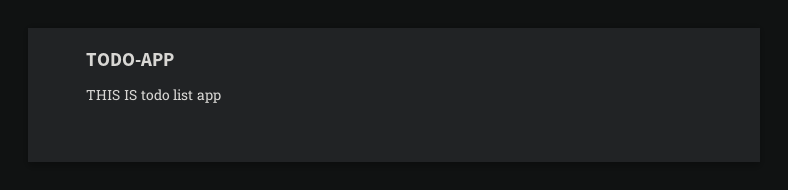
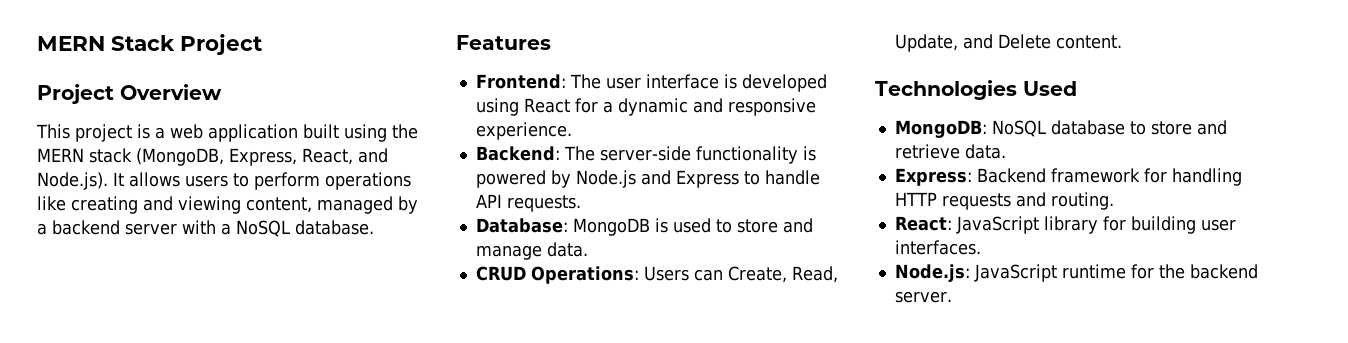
- TODO-APP
- THIS IS todo list app
+ MERN Stack Project
+ Project Overview
+ This project is a web application built using the MERN stack (MongoDB, Express, React, and Node.js). It allows users to perform operations like creating and viewing content, managed by a backend server with a NoSQL database.
+ Features
+ Frontend: The user interface is developed using React for a dynamic and responsive experience.
+ Backend: The server-side functionality is powered by Node.js and Express to handle API requests.
+ Database: MongoDB is used to store and manage data.
+ CRUD Operations: Users can Create, Read, Update, and Delete content.
+ Technologies Used
+ MongoDB: NoSQL database to store and retrieve data.
+ Express: Backend framework for handling HTTP requests and routing.
+ React: JavaScript library for building user interfaces.
+ Node.js: JavaScript runtime for the backend server.

